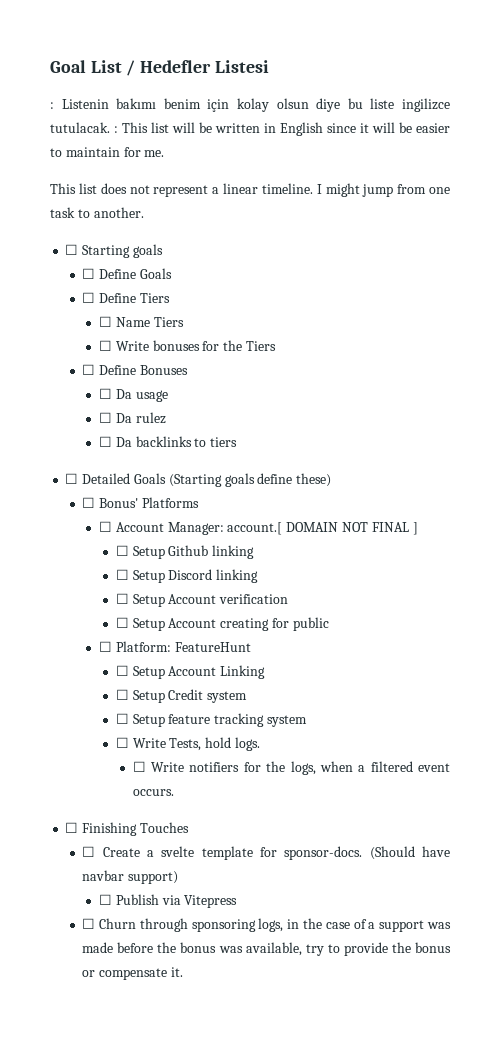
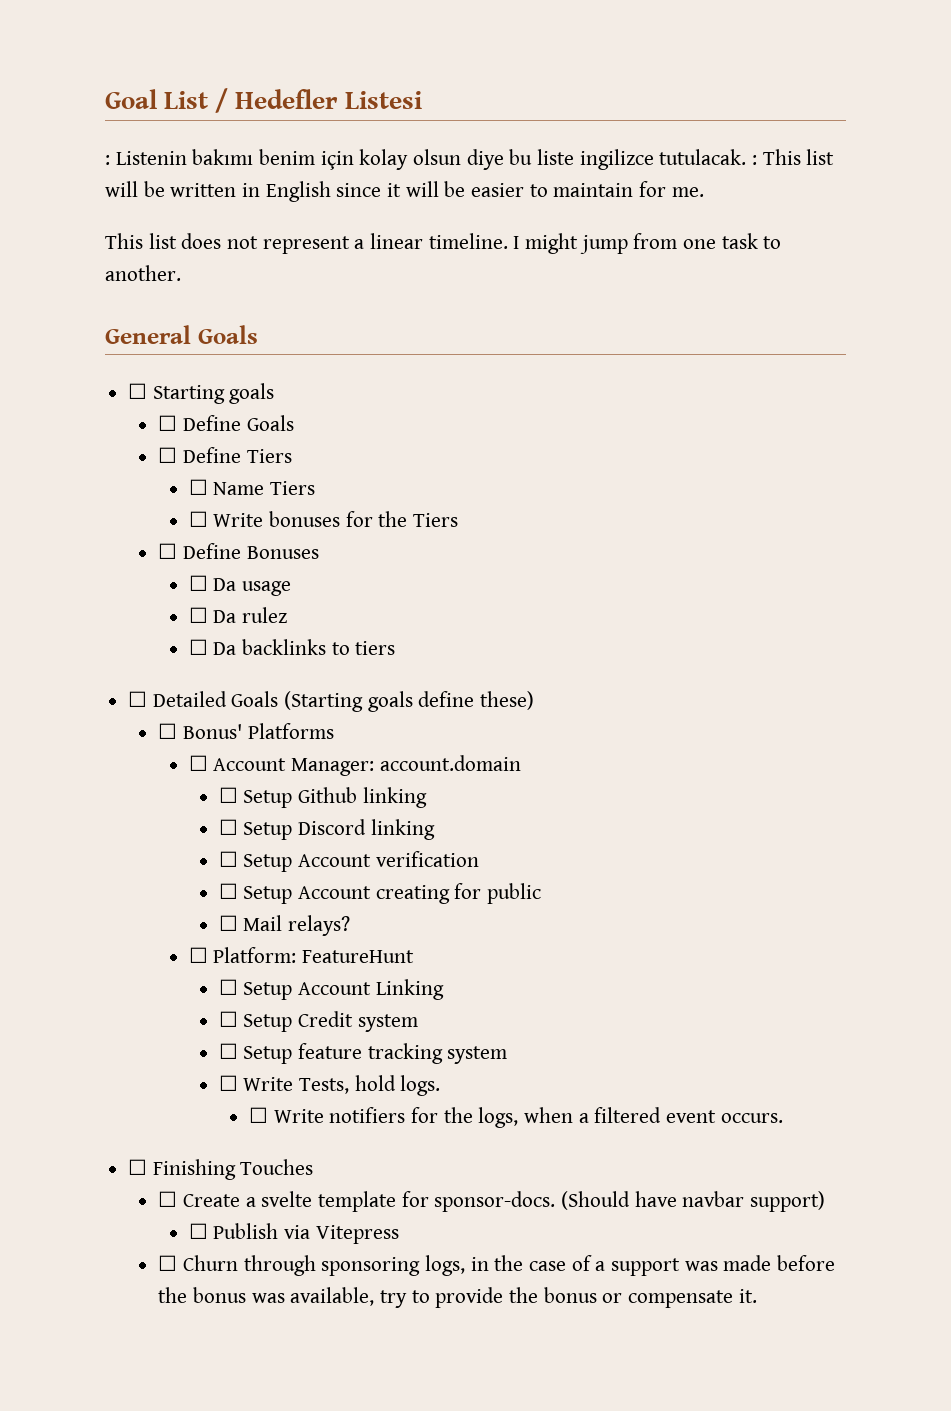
+ General Goals
- ☐ Account Manager: account.[ DOMAIN NOT FINAL ]
+ ☐ Account Manager: account.domain
+ ☐ Mail relays?

